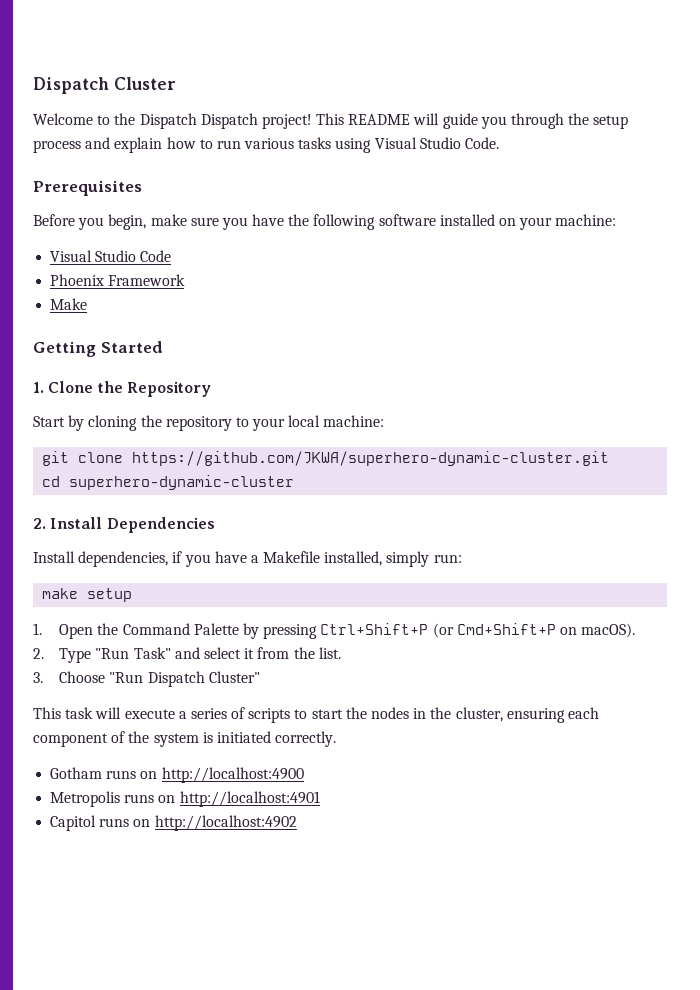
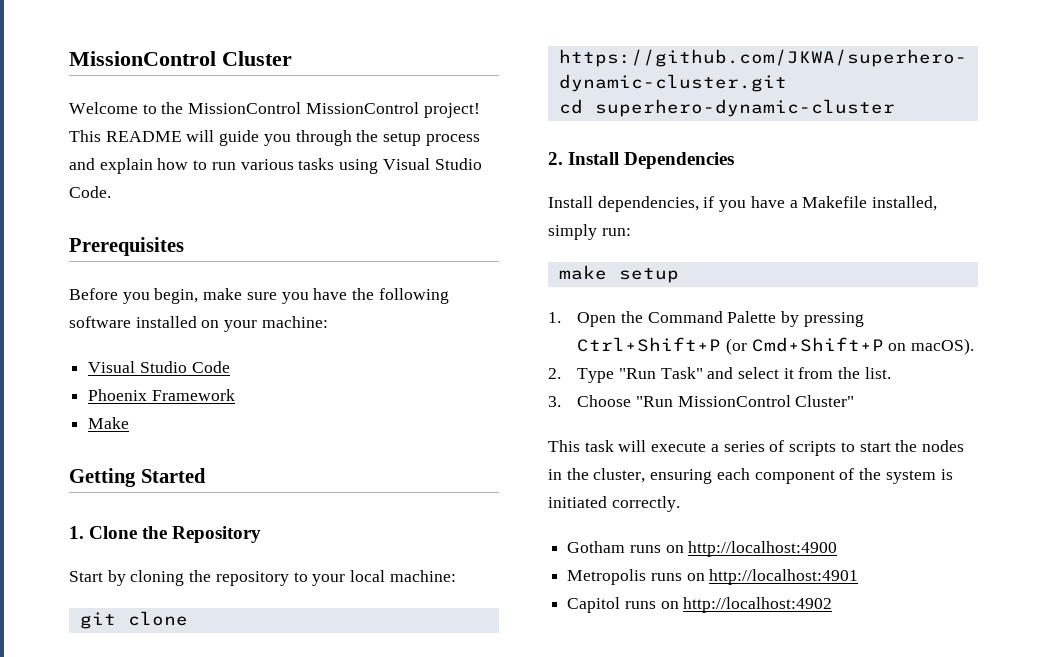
- Dispatch Cluster
+ MissionControl Cluster
- Welcome to the Dispatch Dispatch project!
+ Welcome to the MissionControl MissionControl project!
- 3. Choose "Run Dispatch Cluster"
+ 3. Choose "Run MissionControl Cluster"

